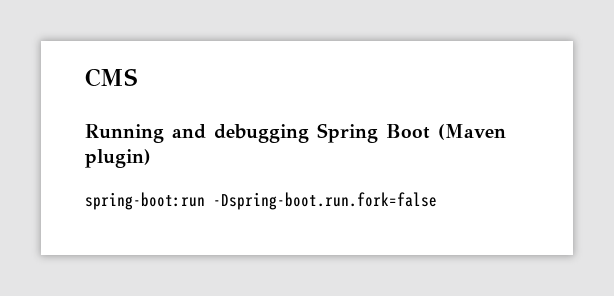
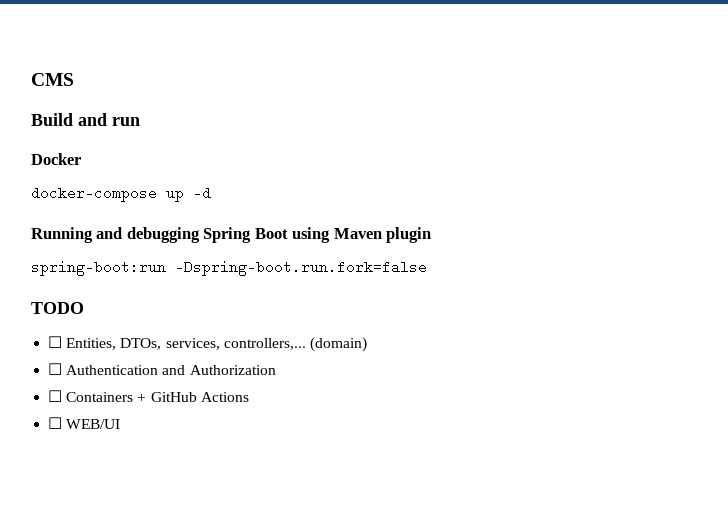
+ Build and run
+ Docker
+ docker-compose up -d
- Running and debugging Spring Boot (Maven plugin)
+ Running and debugging Spring Boot using Maven plugin
+ TODO
+ ☐ Entities, DTOs, services, controllers,... (domain)
+ ☐ Authentication and Authorization
+ ☐ Containers + GitHub Actions
+ ☐ WEB/UI

